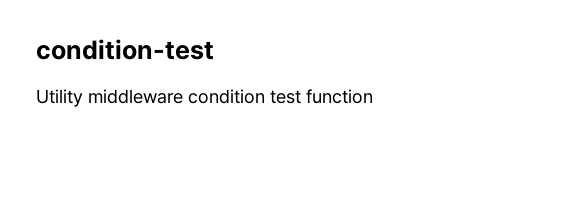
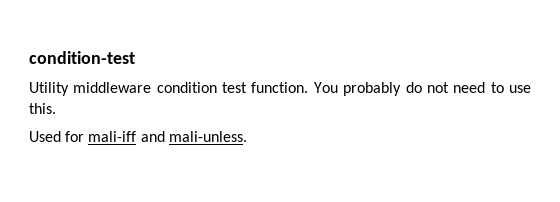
- Utility middleware condition test function
+ Utility middleware condition test function. You probably do not need to use this.
+ Used for mali-iff and mali-unless.

